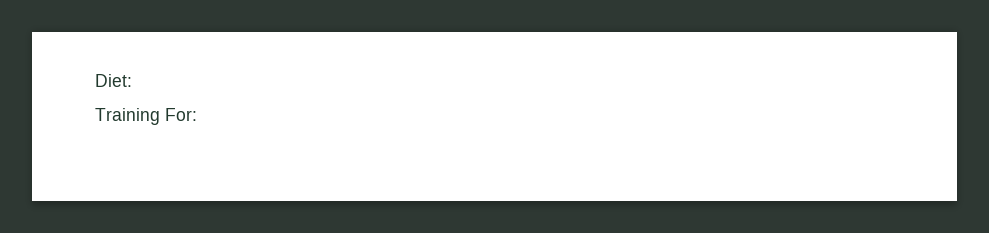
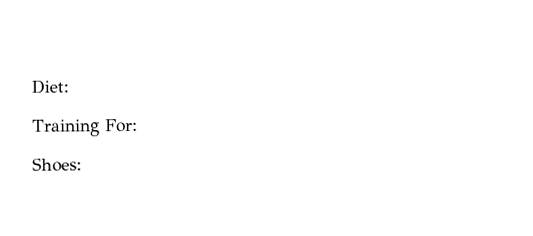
+ Shoes:

